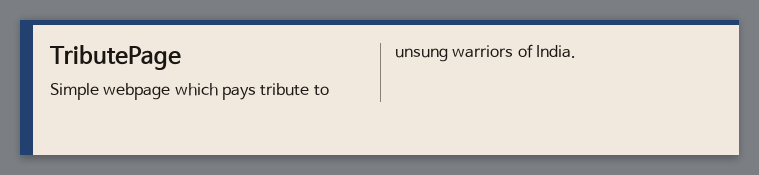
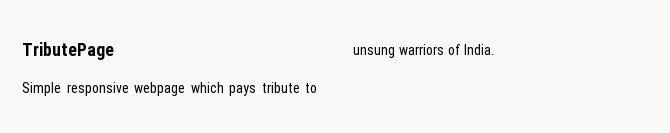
- Simple webpage which pays tribute to unsung warriors of India.
+ Simple responsive webpage which pays tribute to unsung warriors of India.

